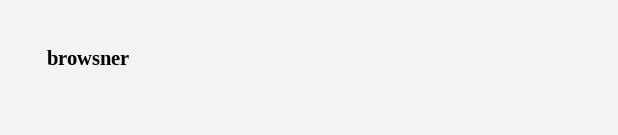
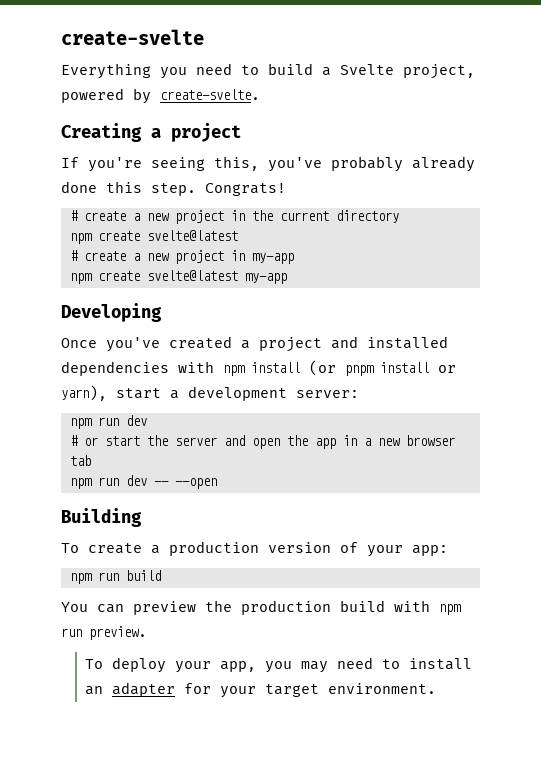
- browsner
+ create-svelte
+ Everything you need to build a Svelte project, powered by create-svelte.
+ Creating a project
+ If you're seeing this, you've probably already done this step. Congrats!
+ # create a new project in the current directory
+ npm create svelte@latest
+ # create a new project in my-app
+ npm create svelte@latest my-app
+ Developing
+ Once you've created a project and installed dependencies with npm install (or pnpm install or yarn), start a development server:
+ npm run dev
+ # or start the server and open the app in a new browser tab
+ npm run dev -- --open
+ Building
+ To create a production version of your app:
+ npm run build
+ You can preview the production build with npm run preview.
+ To deploy your app, you may need to install an adapter for your target environment.

